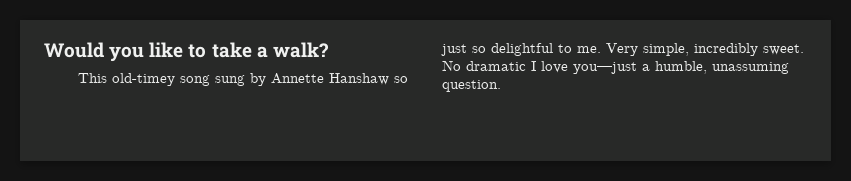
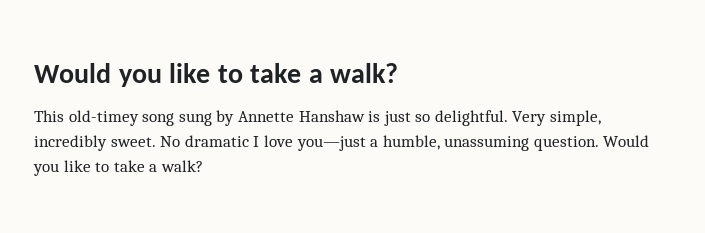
- This old-timey song sung by Annette Hanshaw so just so delightful to me.
+ This old-timey song sung by Annette Hanshaw is just so delightful.
- No dramatic I love you—just a humble, unassuming question.
+ No dramatic I love you—just a humble, unassuming question. Would you like to take a walk?

